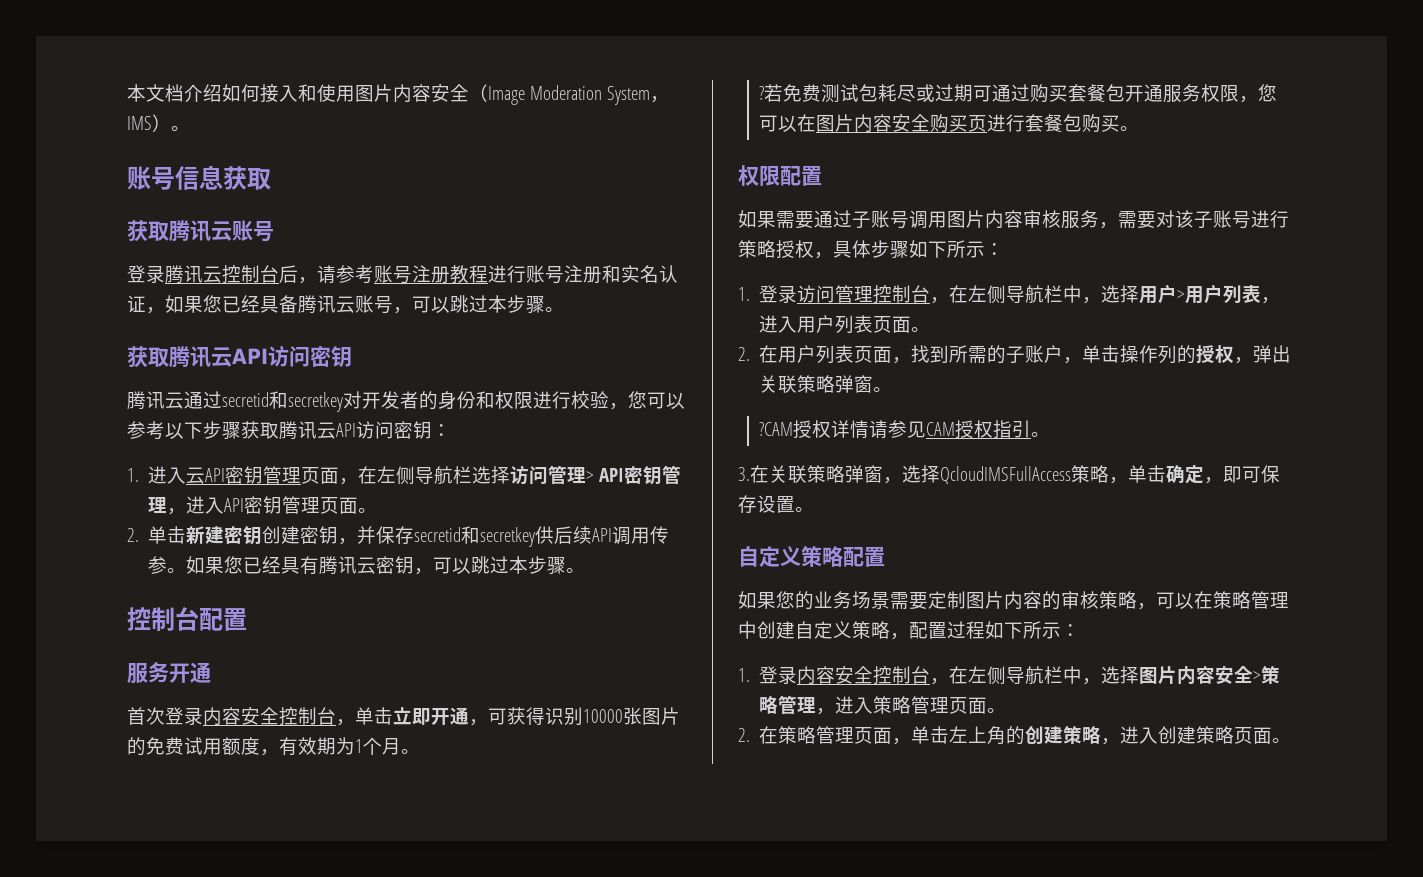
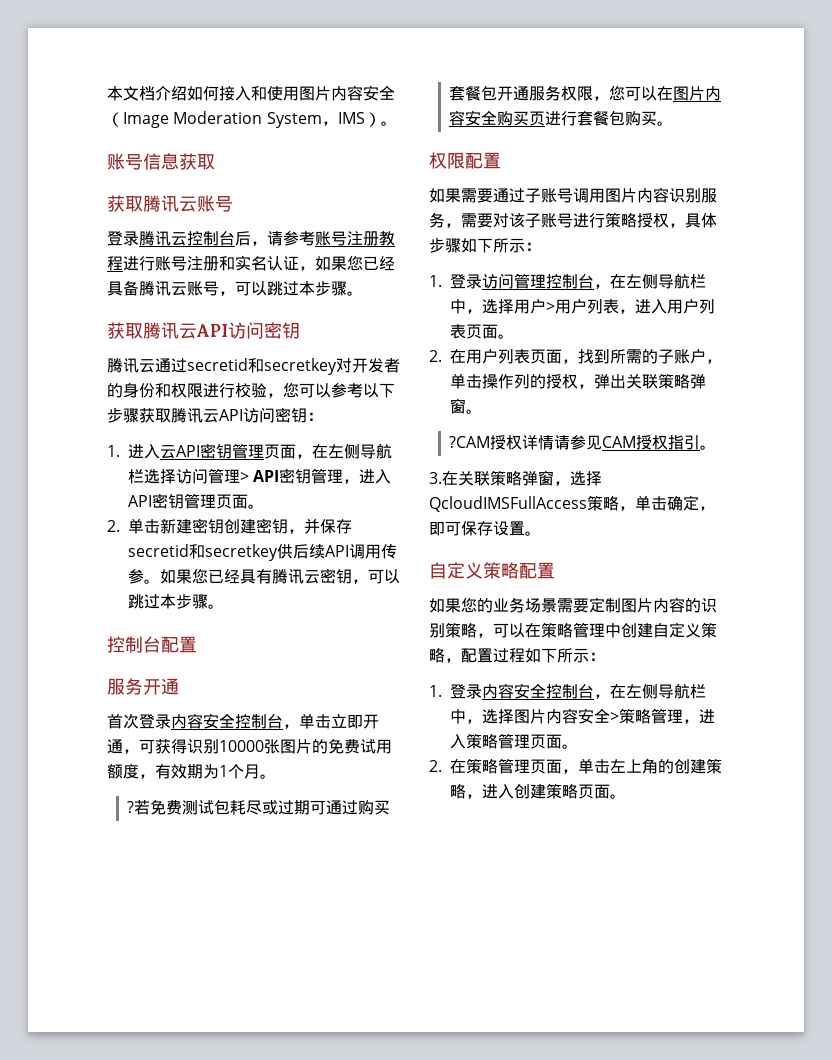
- 如果需要通过子账号调用图片内容审核服务，需要对该子账号进行策略授权，具体步骤如下所示：
+ 如果需要通过子账号调用图片内容识别服务，需要对该子账号进行策略授权，具体步骤如下所示：
- 如果您的业务场景需要定制图片内容的审核策略，可以在策略管理中创建自定义策略，配置过程如下所示：
+ 如果您的业务场景需要定制图片内容的识别策略，可以在策略管理中创建自定义策略，配置过程如下所示：

